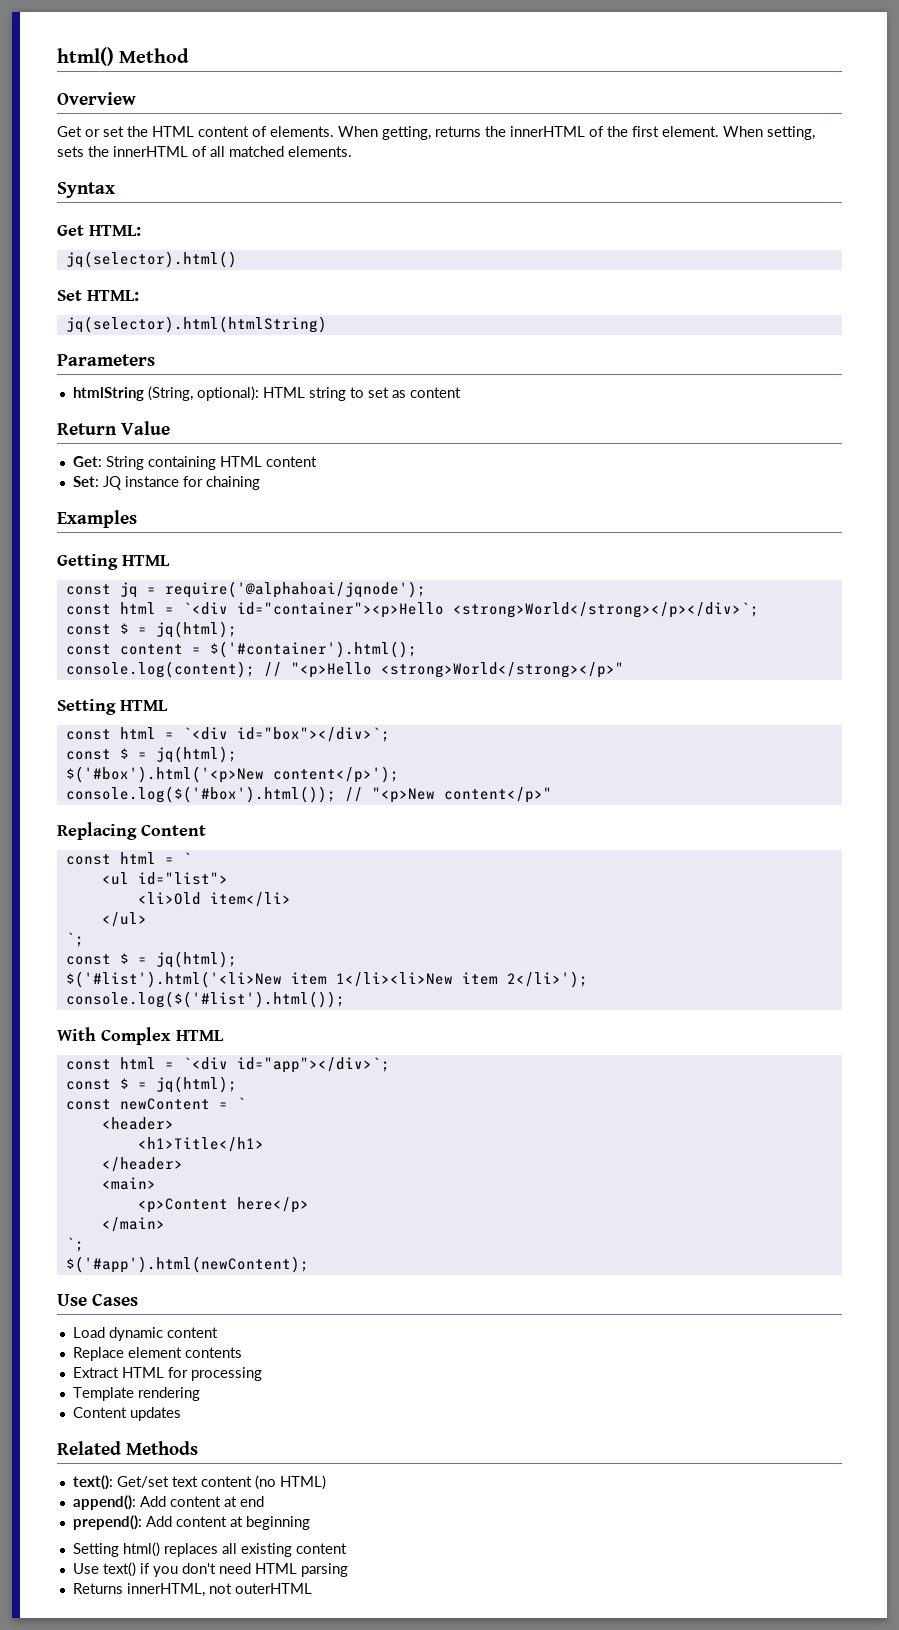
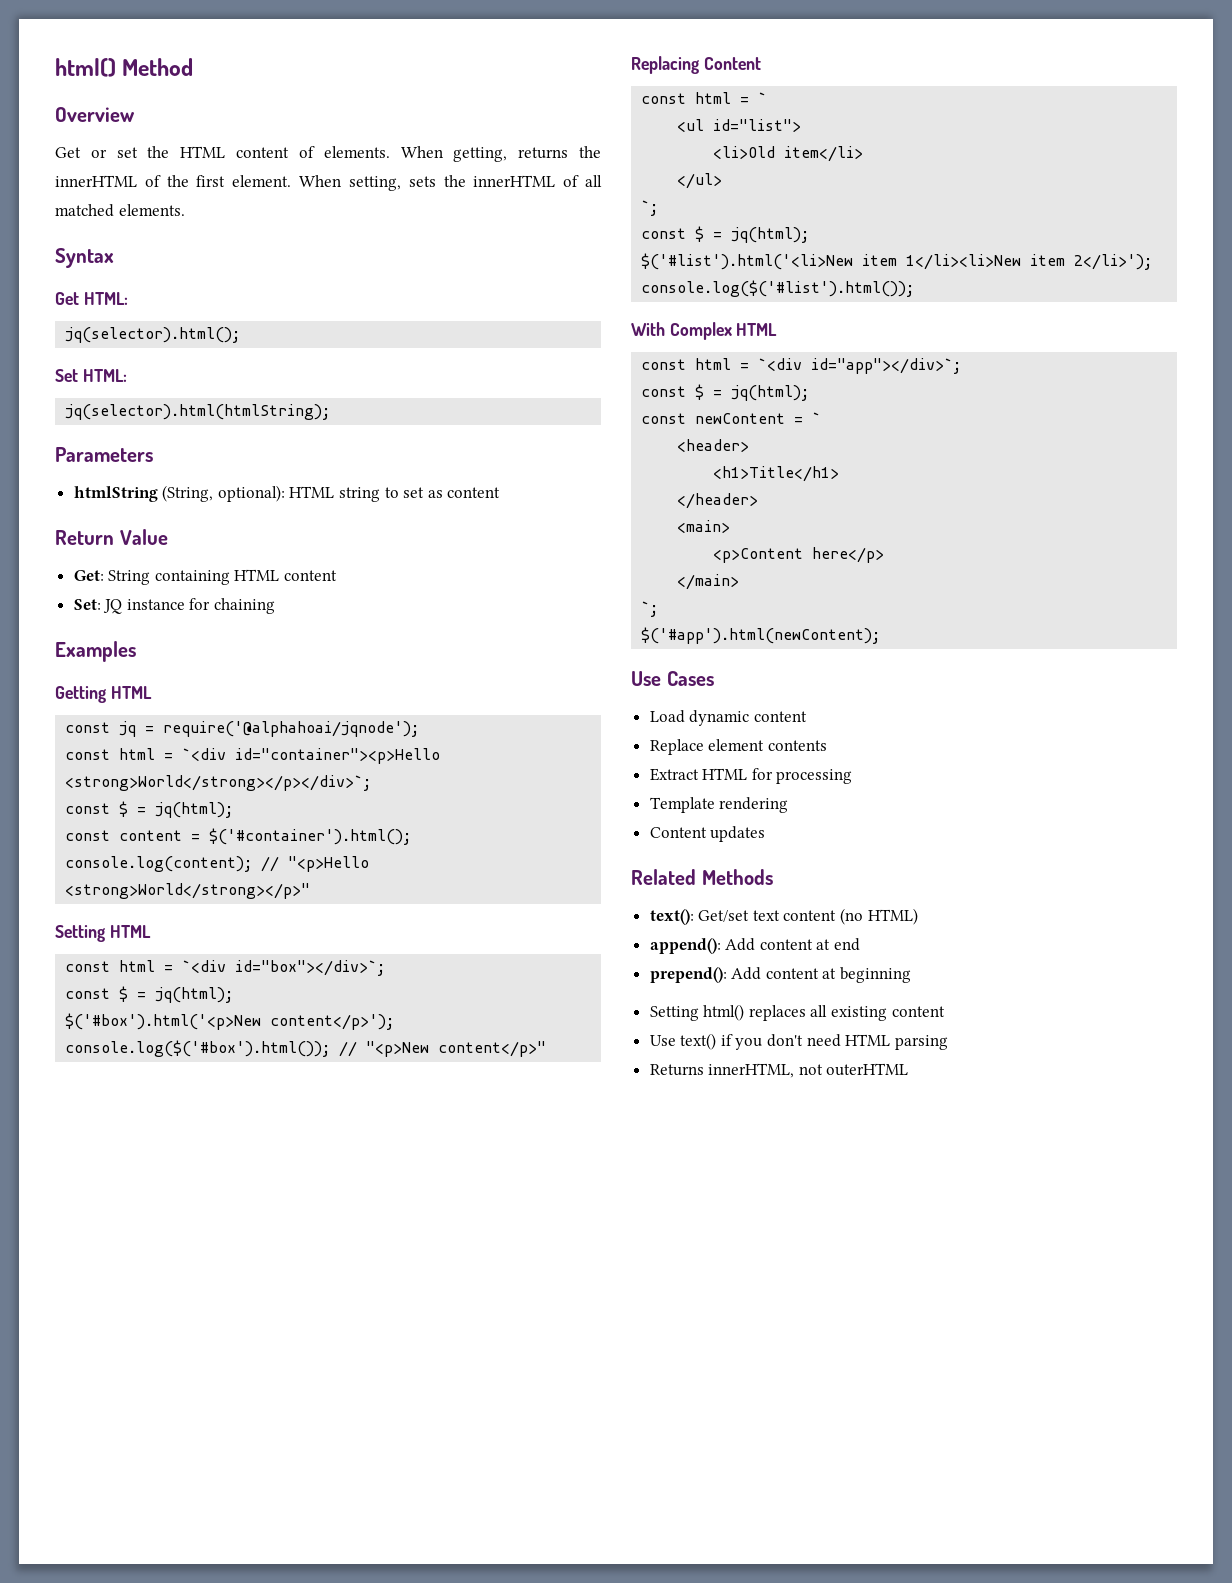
- jq(selector).html()
+ jq(selector).html();
- jq(selector).html(htmlString)
+ jq(selector).html(htmlString);

